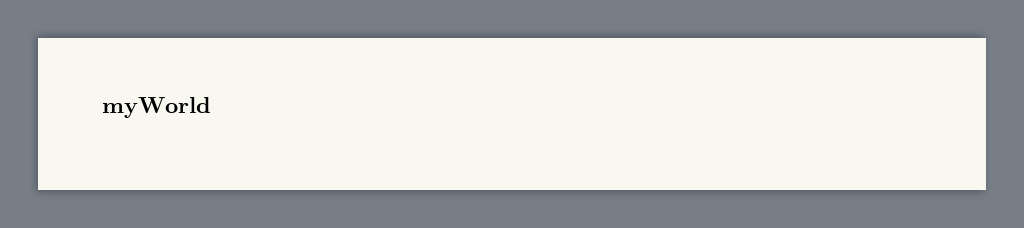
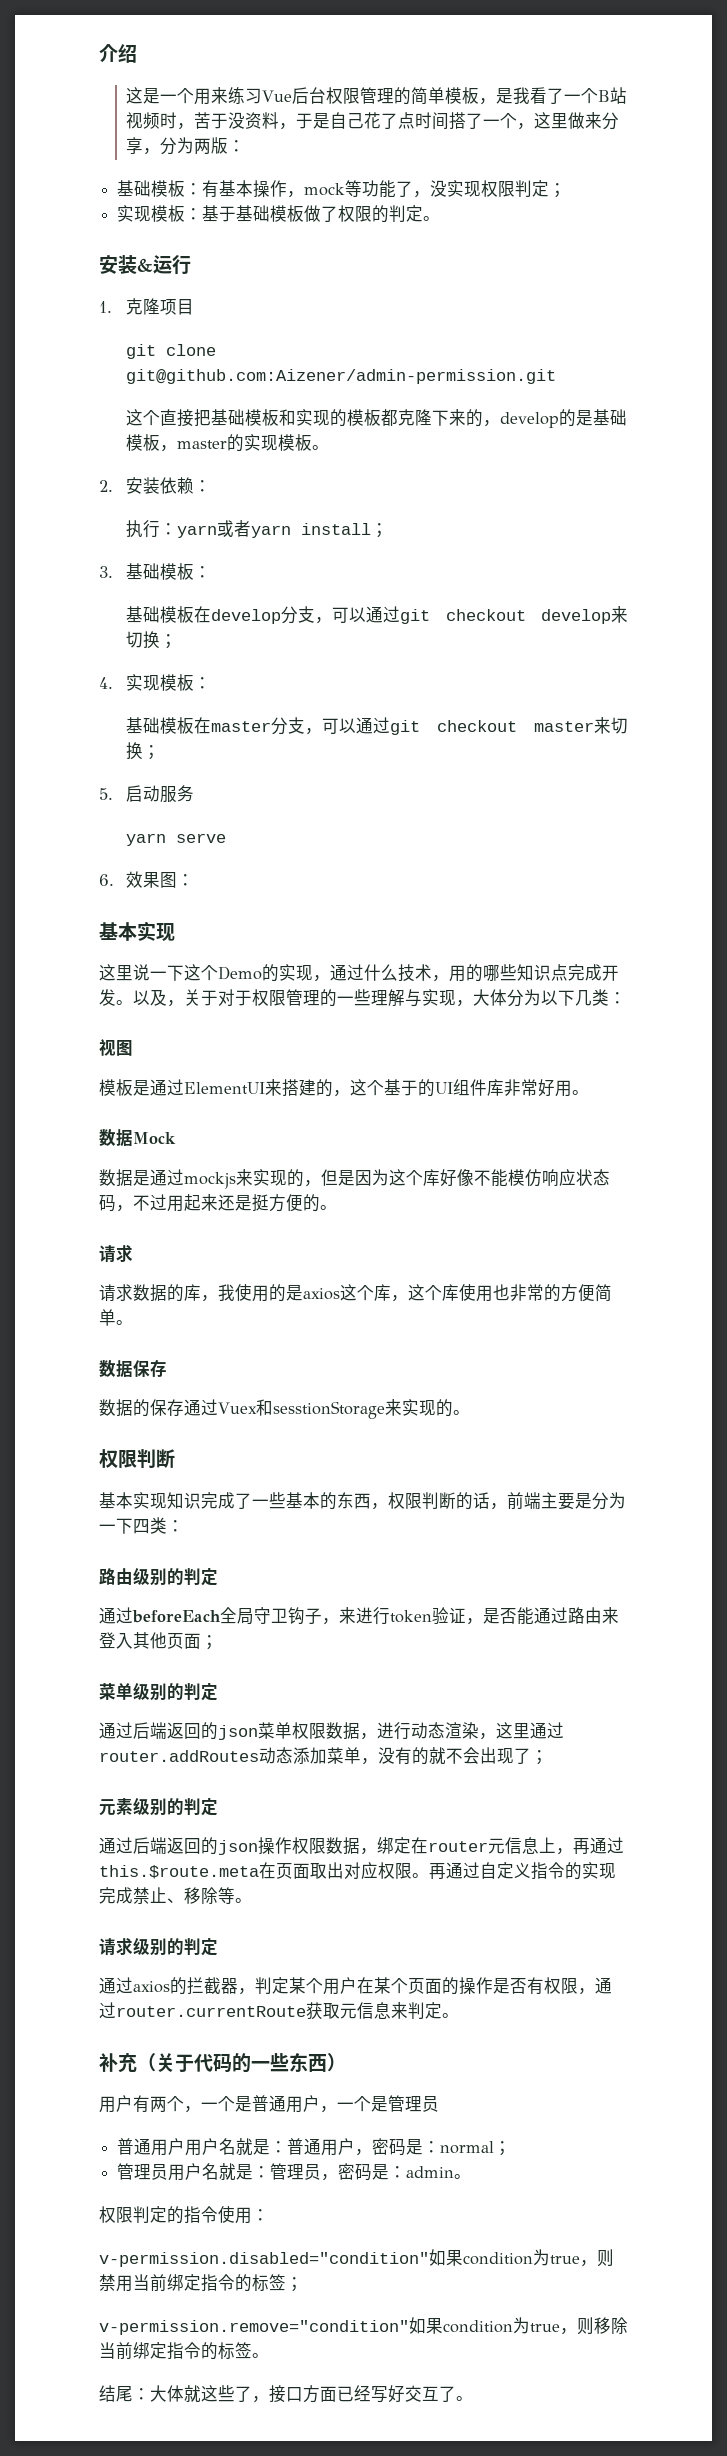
- myWorld
+ 介绍
+ 这是一个用来练习Vue后台权限管理的简单模板，是我看了一个B站视频时，苦于没资料，于是自己花了点时间搭了一个，这里做来分享，分为两版：
+ 基础模板：有基本操作，mock等功能了，没实现权限判定；
+ 实现模板：基于基础模板做了权限的判定。
+ 安装&运行
+ 1.克隆项目
+ git clone git@github.com:Aizener/admin-permission.git
+ 这个直接把基础模板和实现的模板都克隆下来的，develop的是基础模板，master的实现模板。
+ 2.安装依赖：
+ 执行：yarn或者yarn install；
+ 3.基础模板：
+ 基础模板在develop分支，可以通过git checkout develop来切换；
+ 4.实现模板：
+ 基础模板在master分支，可以通过git checkout master来切换；
+ 5.启动服务
+ yarn serve
+ 6.效果图：
+ 基本实现
+ 这里说一下这个Demo的实现，通过什么技术，用的哪些知识点完成开发。以及，关于对于权限管理的一些理解与实现，大体分为以下几类：
+ 视图
+ 模板是通过ElementUI来搭建的，这个基于的UI组件库非常好用。
+ 数据Mock
+ 数据是通过mockjs来实现的，但是因为这个库好像不能模仿响应状态码，不过用起来还是挺方便的。
+ 请求
+ 请求数据的库，我使用的是axios这个库，这个库使用也非常的方便简单。
+ 数据保存
+ 数据的保存通过Vuex和sesstionStorage来实现的。
+ 权限判断
+ 基本实现知识完成了一些基本的东西，权限判断的话，前端主要是分为一下四类：
+ 路由级别的判定
+ 通过beforeEach全局守卫钩子，来进行token验证，是否能通过路由来登入其他页面；
+ 菜单级别的判定
+ 通过后端返回的json菜单权限数据，进行动态渲染，这里通过router.addRoutes动态添加菜单，没有的就不会出现了；
+ 元素级别的判定
+ 通过后端返回的json操作权限数据，绑定在router元信息上，再通过this.$route.meta在页面取出对应权限。再通过自定义指令的实现完成禁止、移除等。
+ 请求级别的判定
+ 通过axios的拦截器，判定某个用户在某个页面的操作是否有权限，通过router.currentRoute获取元信息来判定。
+ 补充（关于代码的一些东西）
+ 用户有两个，一个是普通用户，一个是管理员
+ 普通用户用户名就是：普通用户，密码是：normal；
+ 管理员用户名就是：管理员，密码是：admin。
+ 权限判定的指令使用：
+ v-permission.disabled="condition"如果condition为true，则禁用当前绑定指令的标签；
+ v-permission.remove="condition"如果condition为true，则移除当前绑定指令的标签。
+ 结尾：大体就这些了，接口方面已经写好交互了。

